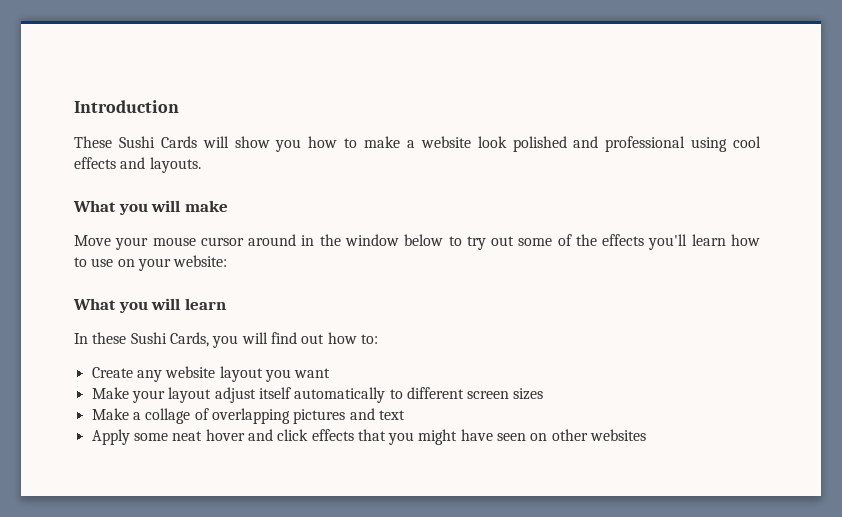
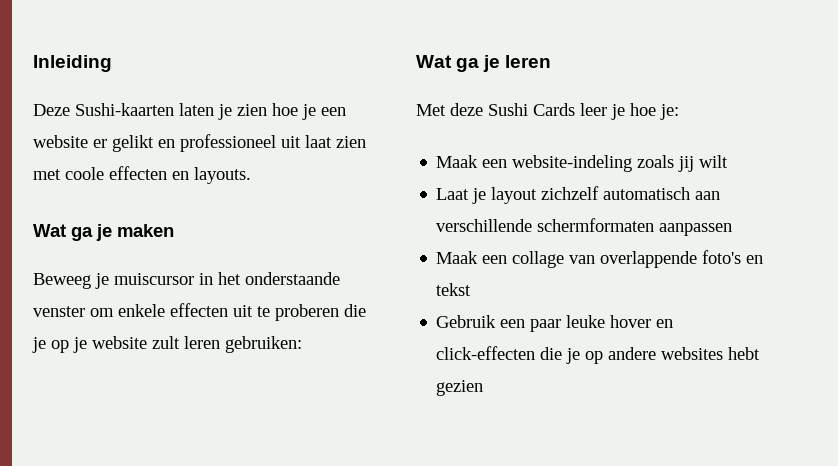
- Introduction
- These Sushi Cards will show you how to make a website look polished and professional using cool effects and layouts.
- What you will make
- Move your mouse cursor around in the window below to try out some of the effects you'll learn how to use on your website:
- What you will learn
- In these Sushi Cards, you will find out how to:
- Create any website layout you want
- Make your layout adjust itself automatically to different screen sizes
- Make a collage of overlapping pictures and text
- Apply some neat hover and click effects that you might have seen on other websites
+ Inleiding
+ Deze Sushi-kaarten laten je zien hoe je een website er gelikt en professioneel uit laat zien met coole effecten en layouts.
+ Wat ga je maken
+ Beweeg je muiscursor in het onderstaande venster om enkele effecten uit te proberen die je op je website zult leren gebruiken:
+ Wat ga je leren
+ Met deze Sushi Cards leer je hoe je:
+ Maak een website-indeling zoals jij wilt
+ Laat je layout zichzelf automatisch aan verschillende schermformaten aanpassen
+ Maak een collage van overlappende foto's en tekst
+ Gebruik een paar leuke hover en click-effecten die je op andere websites hebt gezien

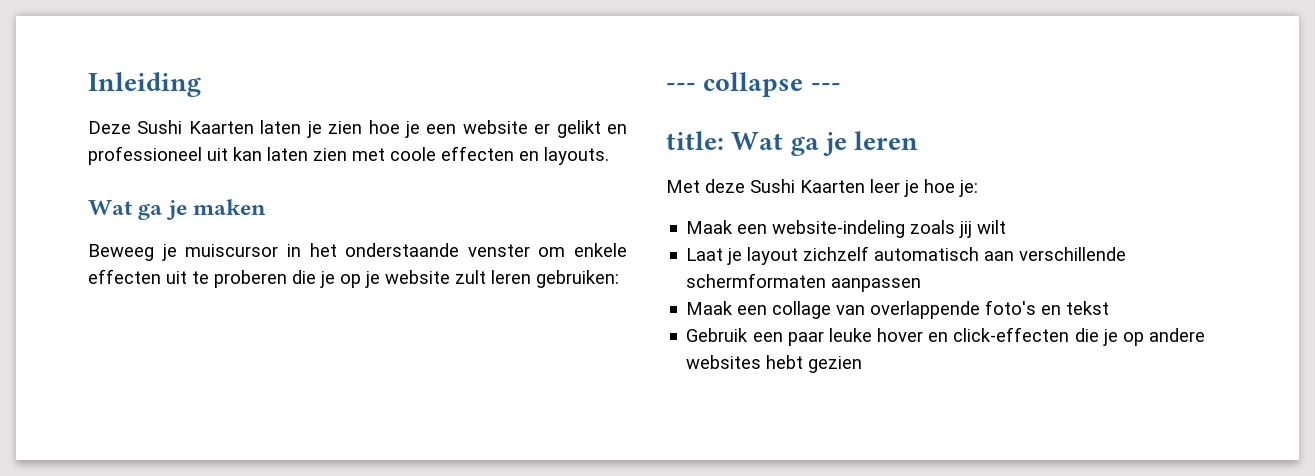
- Deze Sushi-kaarten laten je zien hoe je een website er gelikt en professioneel uit laat zien met coole effecten en layouts.
+ Deze Sushi Kaarten laten je zien hoe je een website er gelikt en professioneel uit kan laten zien met coole effecten en layouts.
- Wat ga je leren
+ --- collapse ---
+ title: Wat ga je leren
- Met deze Sushi Cards leer je hoe je:
+ Met deze Sushi Kaarten leer je hoe je:

